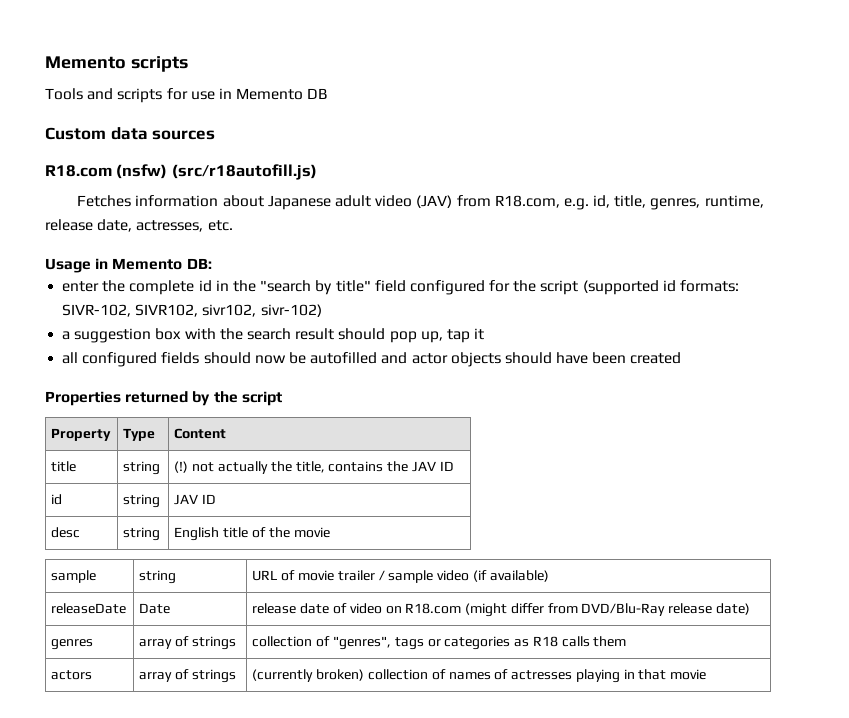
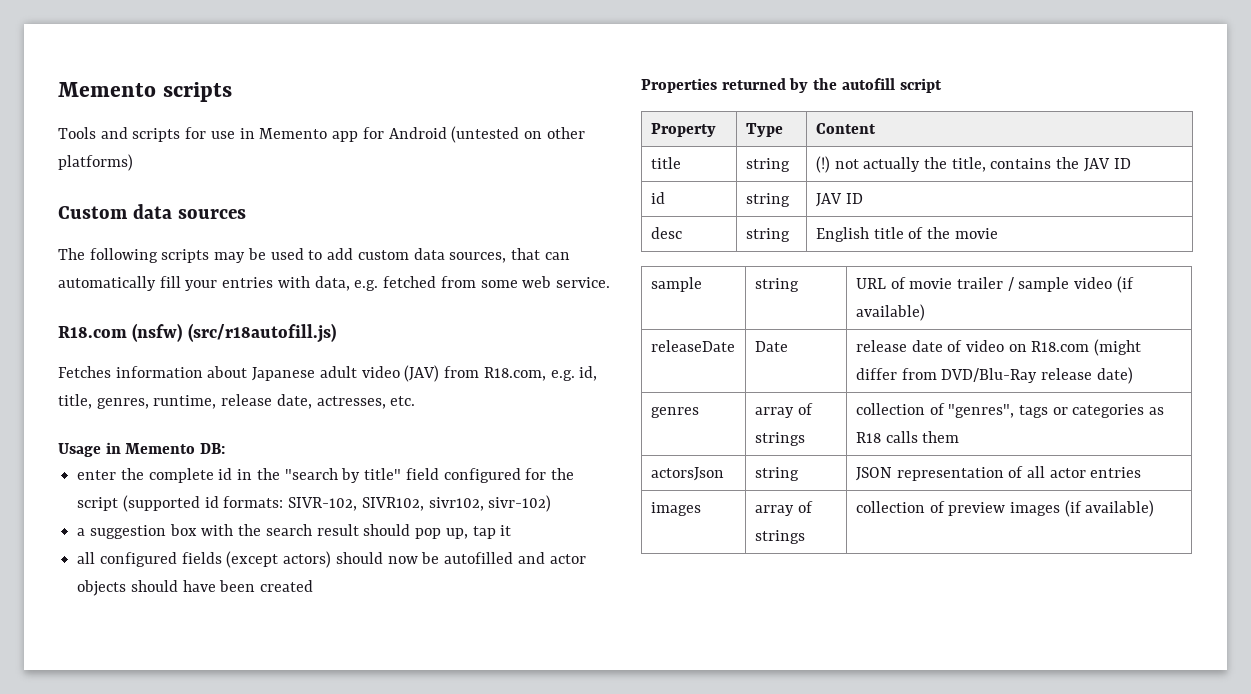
- Tools and scripts for use in Memento DB
+ Tools and scripts for use in Memento app for Android (untested on other platforms)
  Custom data sources
+ The following scripts may be used to add custom data sources, that can automatically fill your entries with data, e.g. fetched from some web service.
- all configured fields should now be autofilled and actor objects should have been created
+ all configured fields (except actors) should now be autofilled and actor objects should have been created
- Properties returned by the script
+ Properties returned by the autofill script
- actors | array of strings | (currently broken) collection of names of actresses playing in that movie
+ actorsJson | string | JSON representation of all actor entries
+ images | array of strings | collection of preview images (if available)

